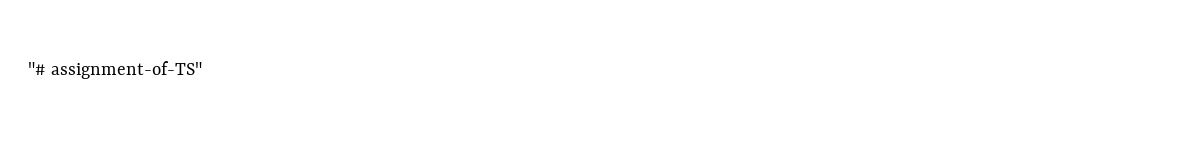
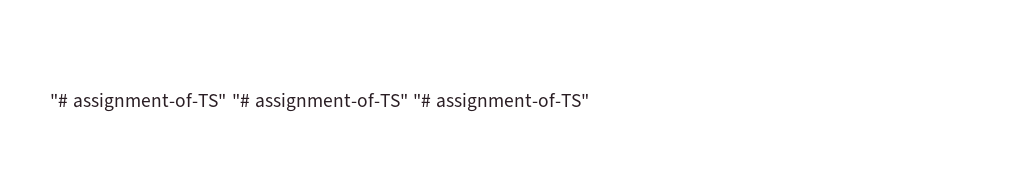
- "# assignment-of-TS"
+ "# assignment-of-TS" "# assignment-of-TS" "# assignment-of-TS"

